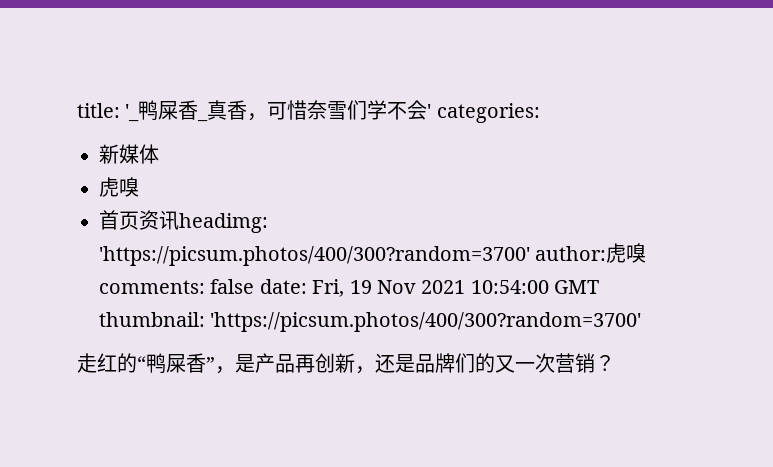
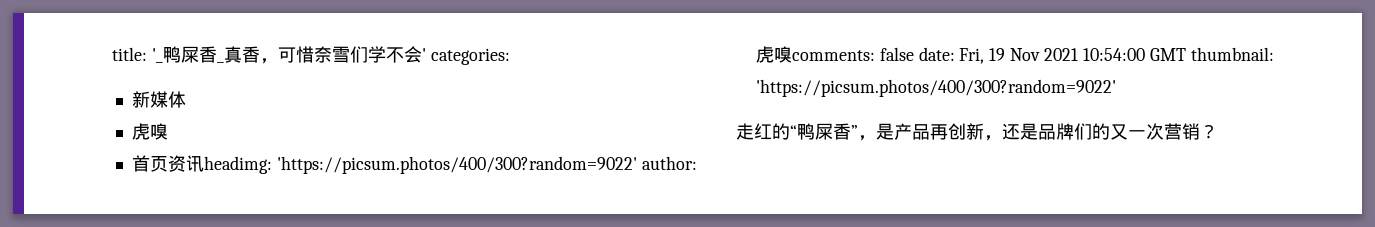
- 首页资讯headimg: 'https://picsum.photos/400/300?random=3700' author:虎嗅comments: false date: Fri, 19 Nov 2021 10:54:00 GMT thumbnail: 'https://picsum.photos/400/300?random=3700'
+ 首页资讯headimg: 'https://picsum.photos/400/300?random=9022' author:虎嗅comments: false date: Fri, 19 Nov 2021 10:54:00 GMT thumbnail: 'https://picsum.photos/400/300?random=9022'

